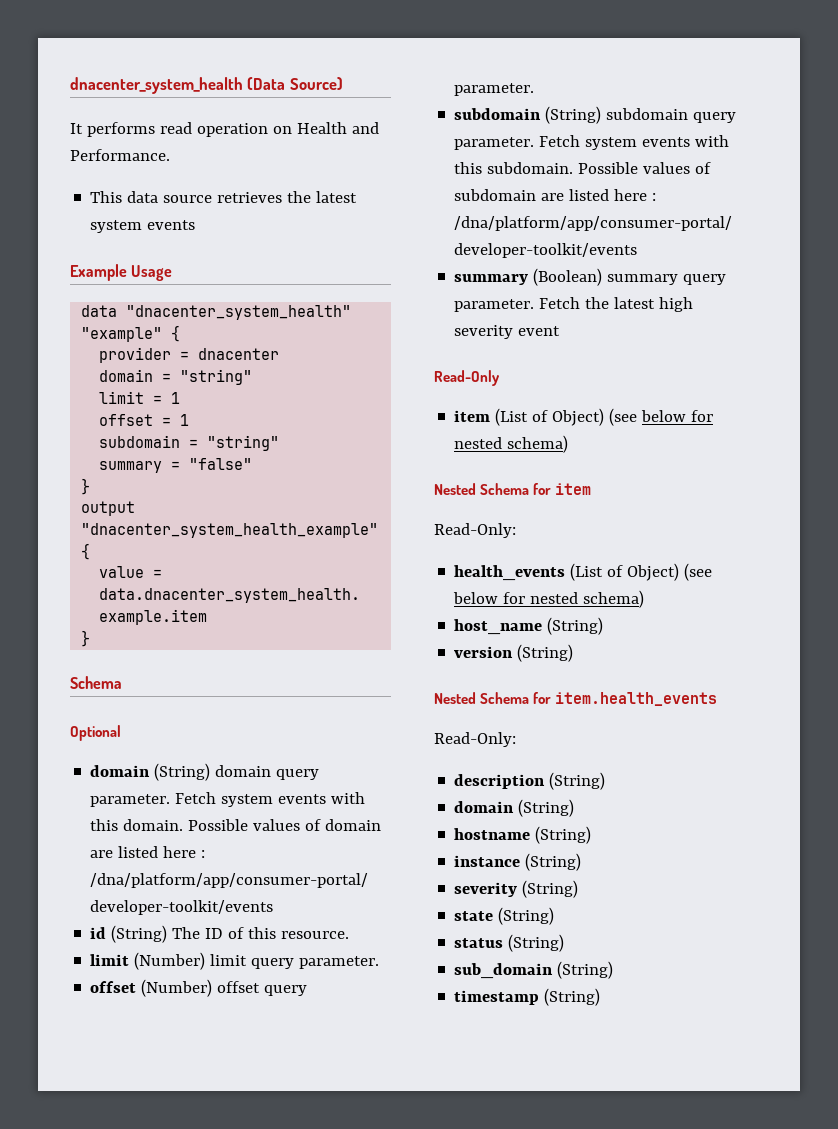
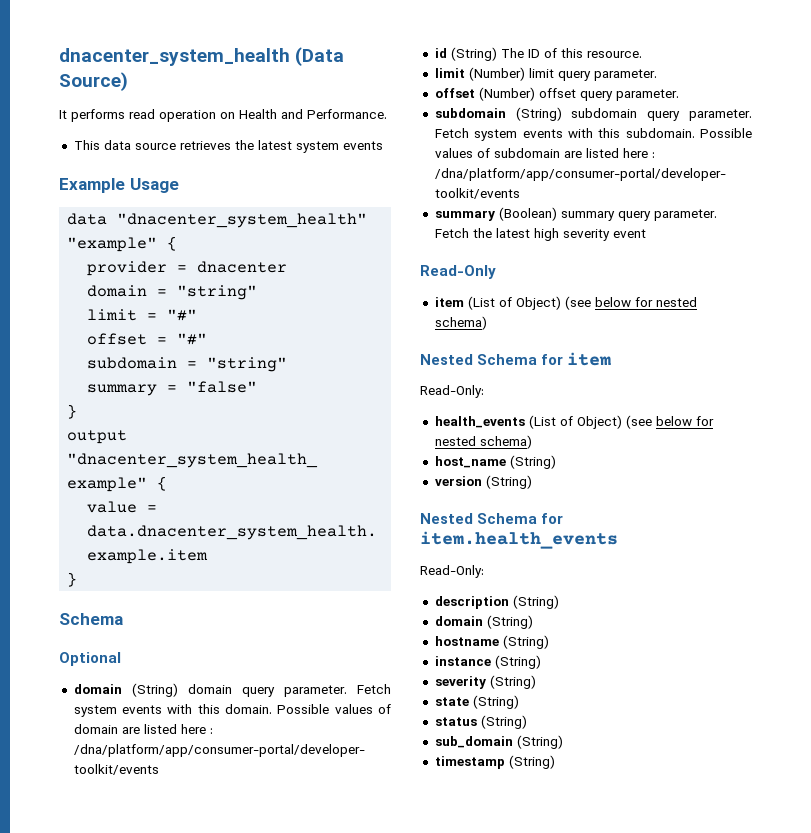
- limit = 1
+ limit = "#"
- offset = 1
+ offset = "#"

